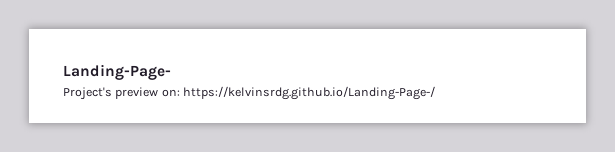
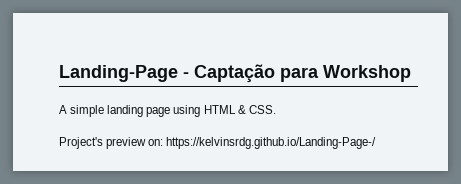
- Landing-Page-
+ Landing-Page - Captação para Workshop
+ A simple landing page using HTML & CSS.

